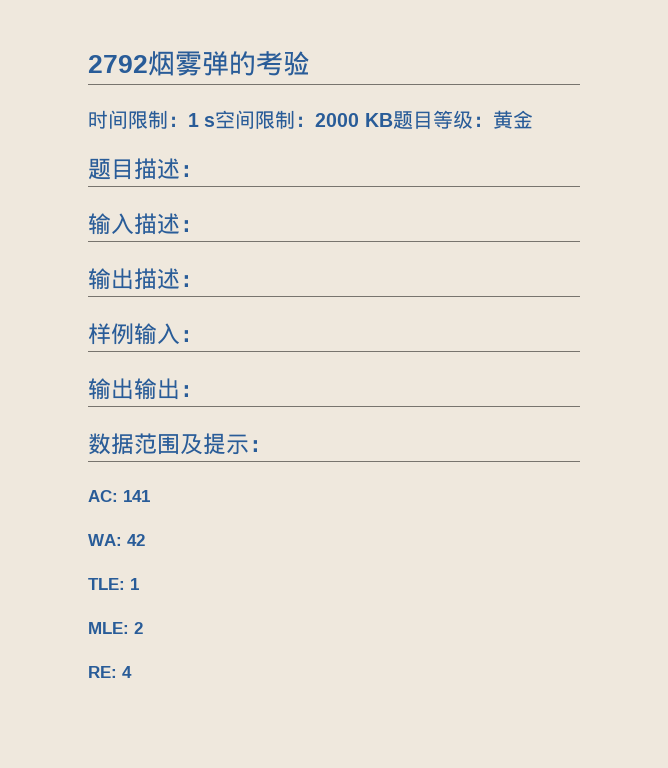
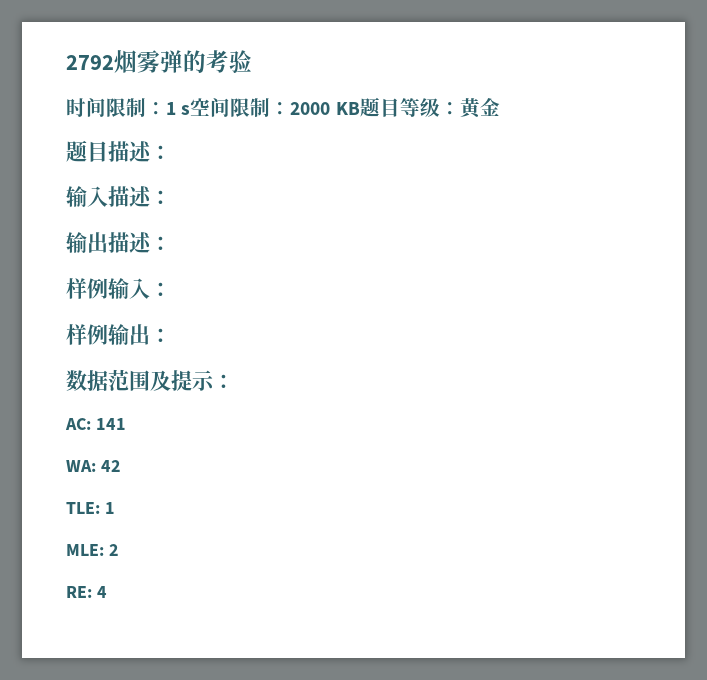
- 输出输出：
+ 样例输出：

